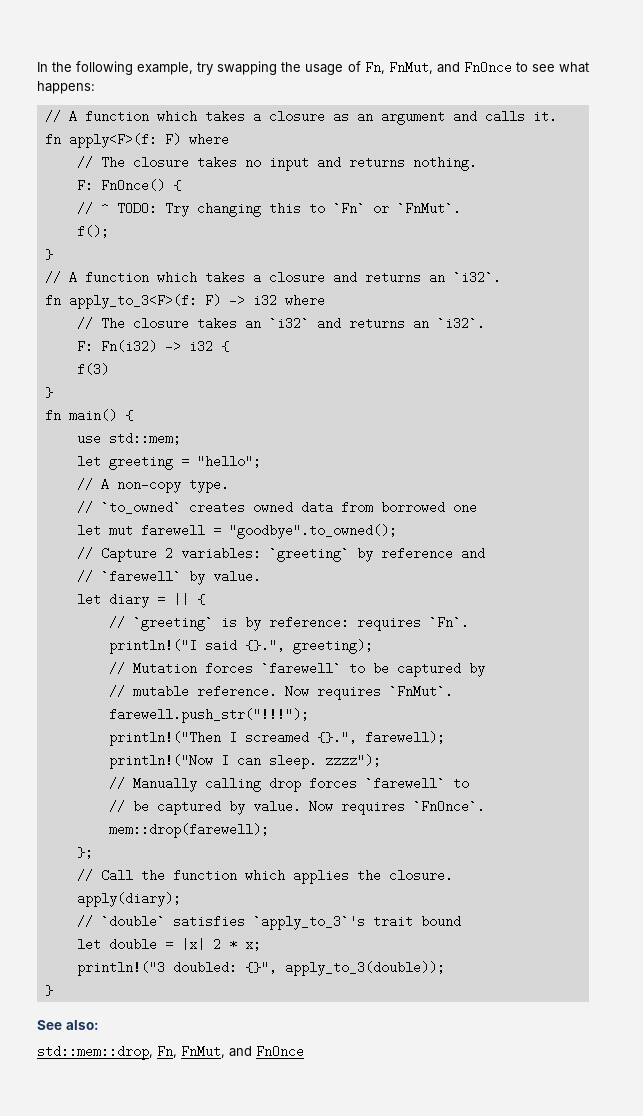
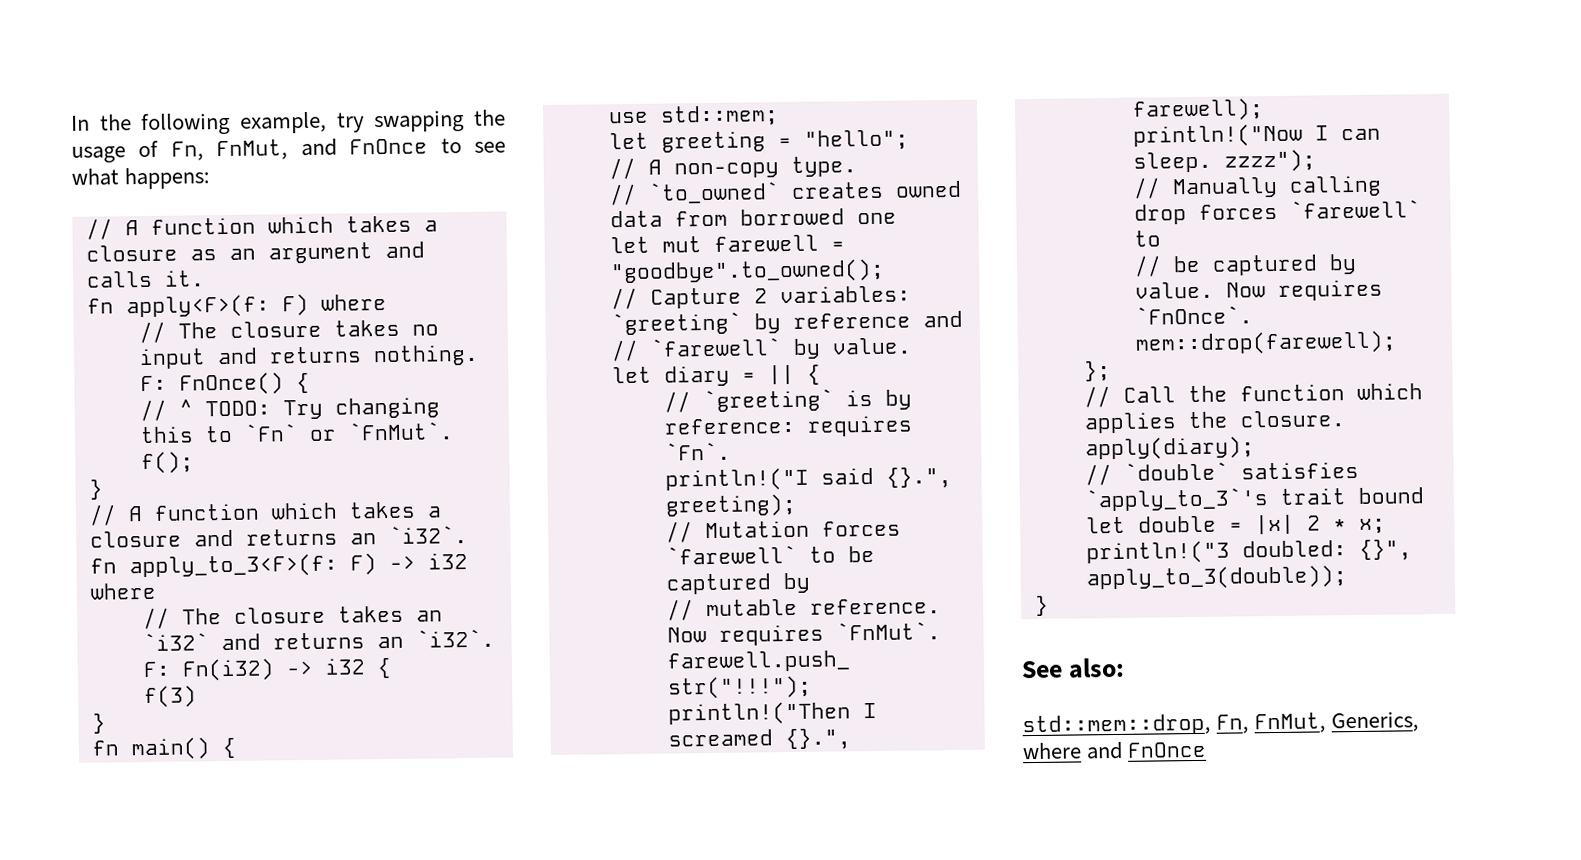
- std::mem::drop, Fn, FnMut, and FnOnce
+ std::mem::drop, Fn, FnMut, Generics, where and FnOnce

